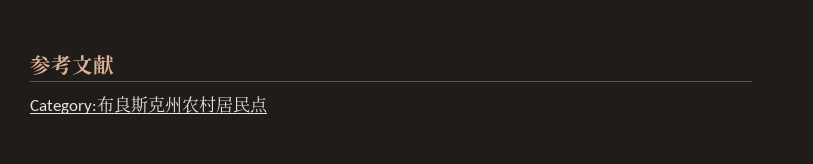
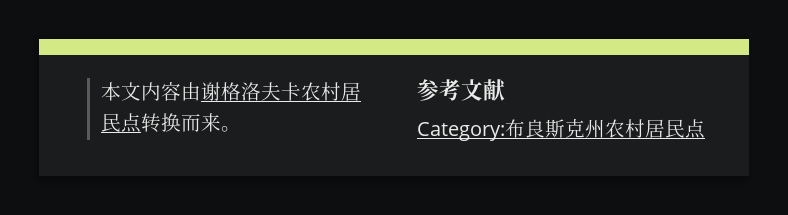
+ 本文内容由谢格洛夫卡农村居民点转换而来。

